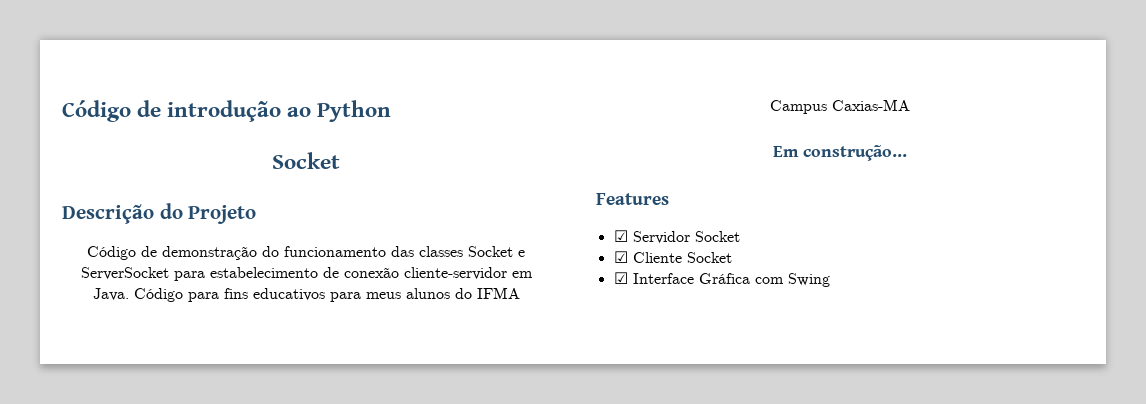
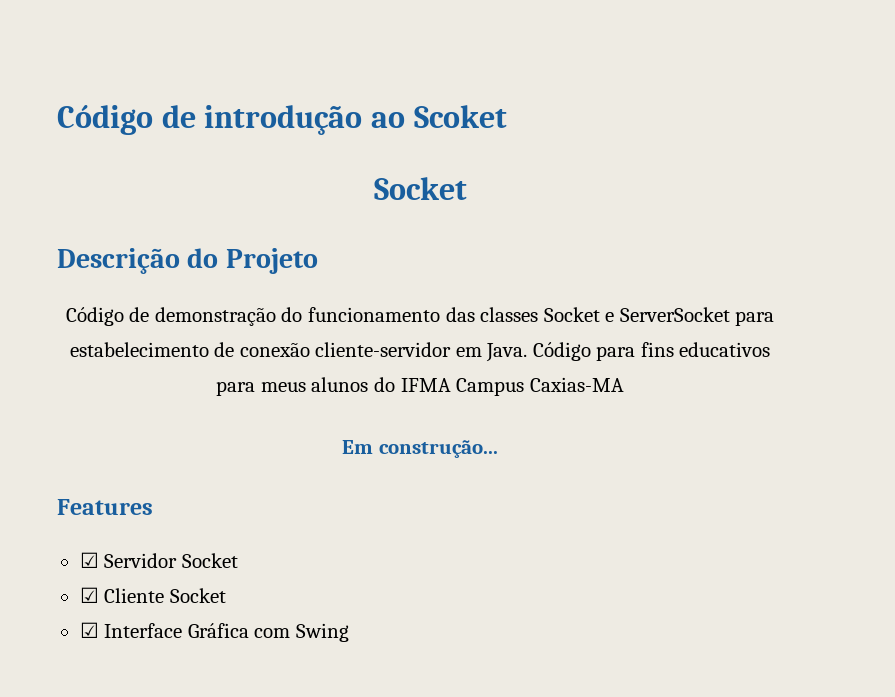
- Código de introdução ao Python
+ Código de introdução ao Scoket

